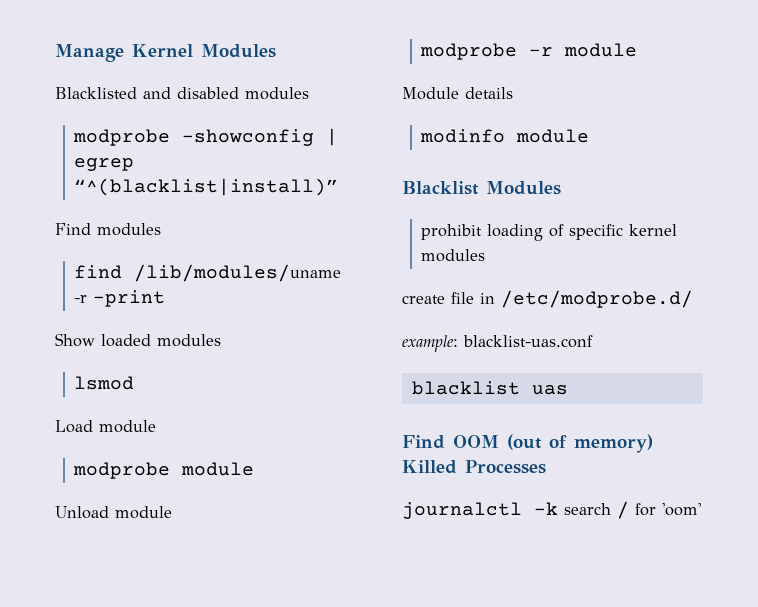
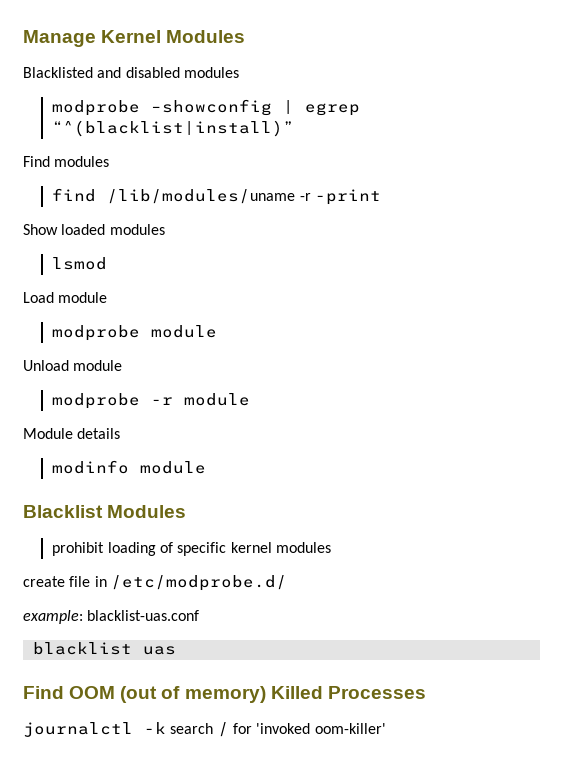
- journalctl -k search / for 'oom'
+ journalctl -k search / for 'invoked oom-killer'

